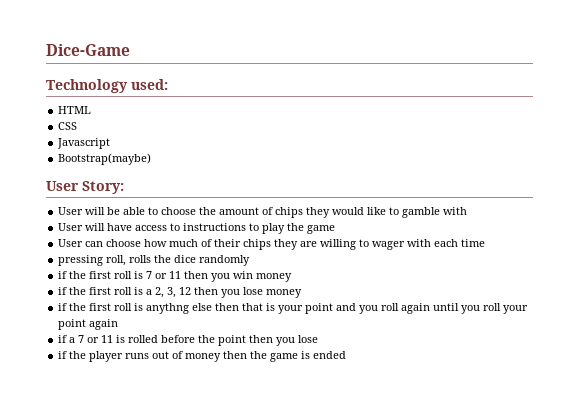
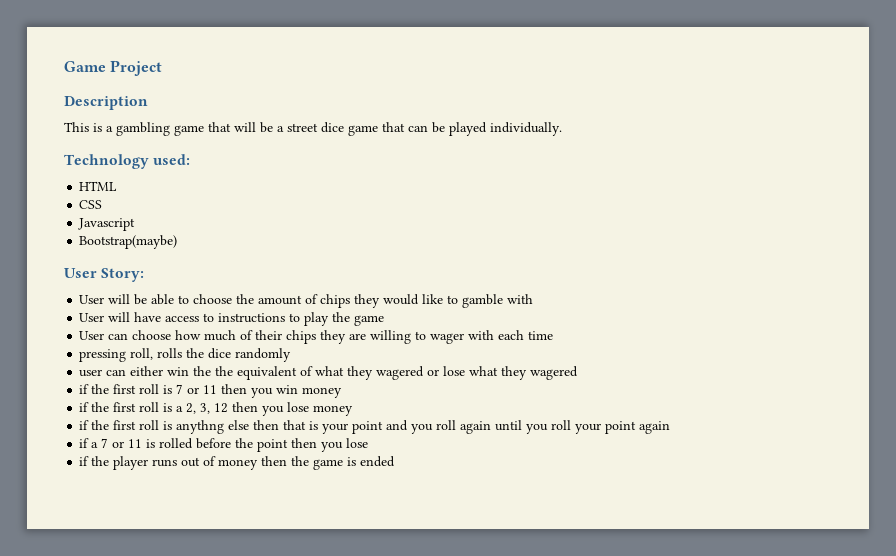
- Dice-Game
+ Game Project
+ Description
+ This is a gambling game that will be a street dice game that can be played individually.
+ user can either win the the equivalent of what they wagered or lose what they wagered

